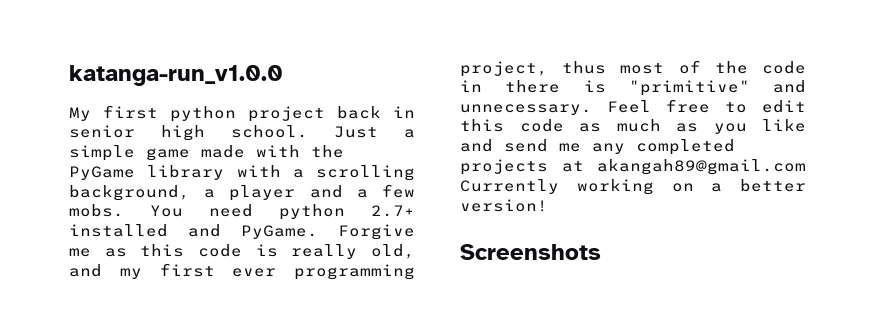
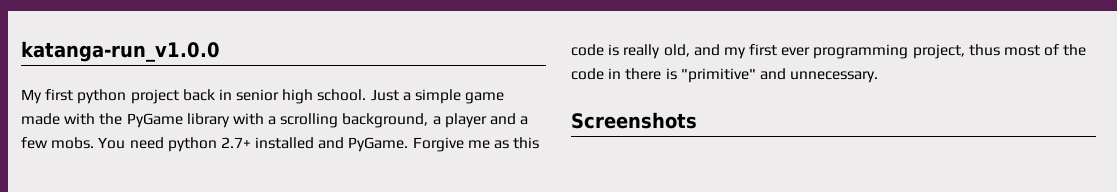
- Feel free to edit this code as much as you like and send me any completed projects at akangah89@gmail.com Currently working on a better version!

